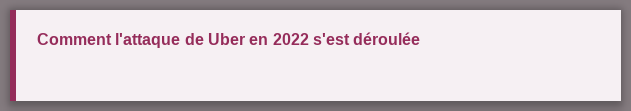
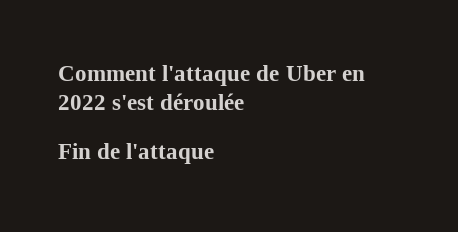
+ Fin de l'attaque

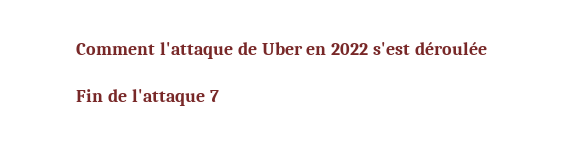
- Fin de l'attaque
+ Fin de l'attaque 7

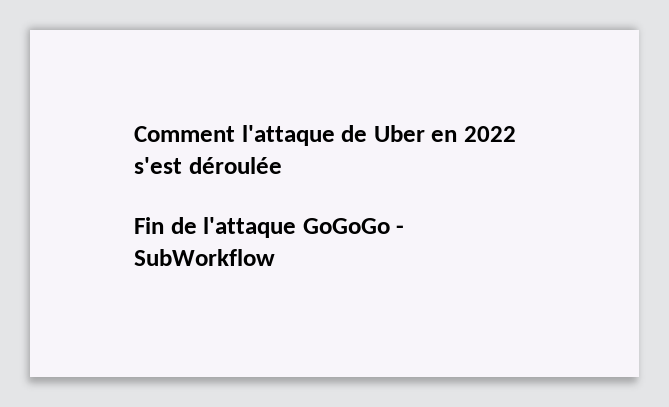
- Fin de l'attaque 7
+ Fin de l'attaque GoGoGo - SubWorkflow

